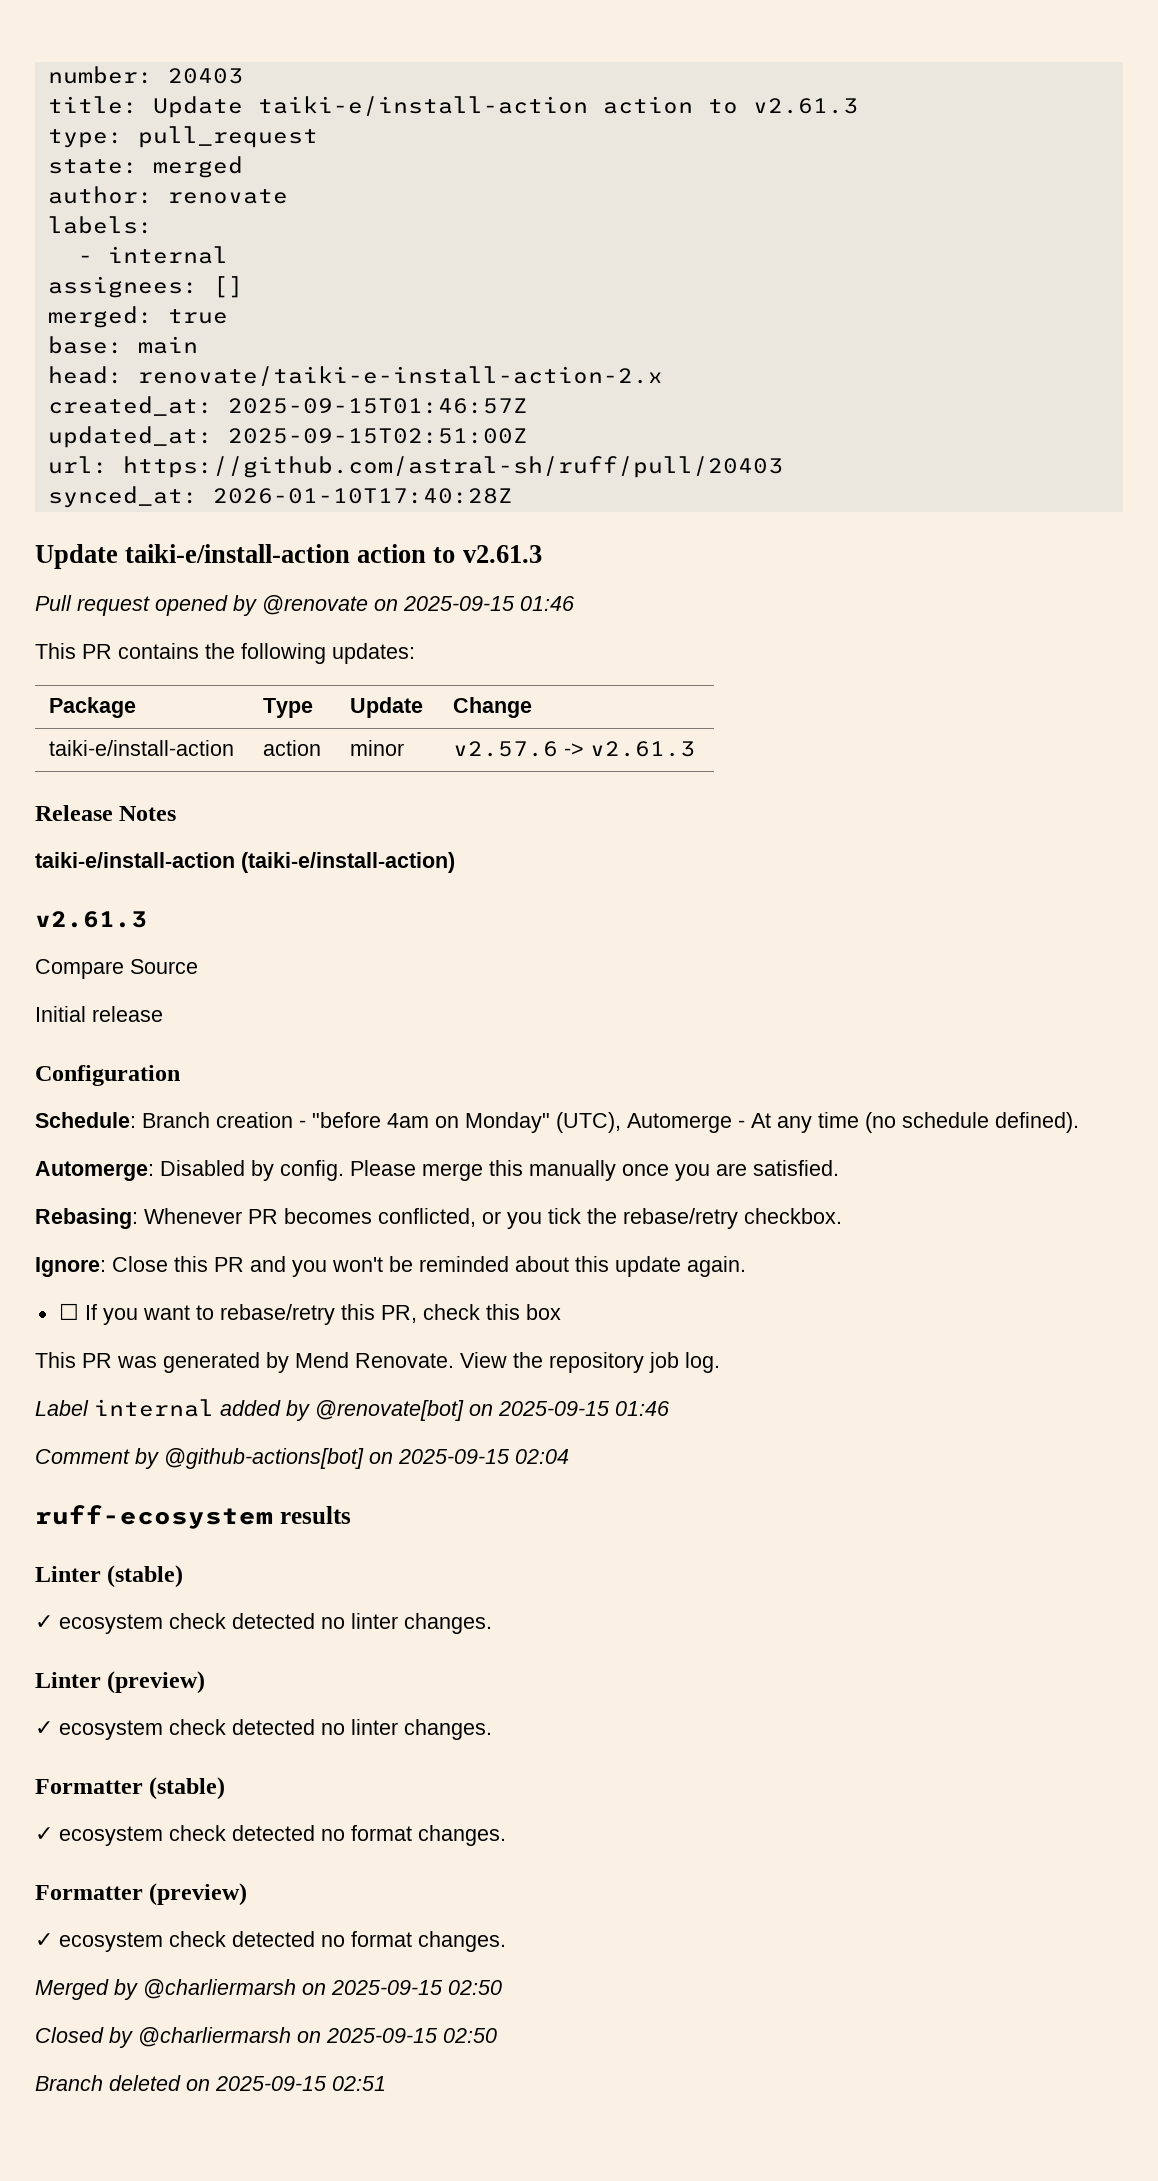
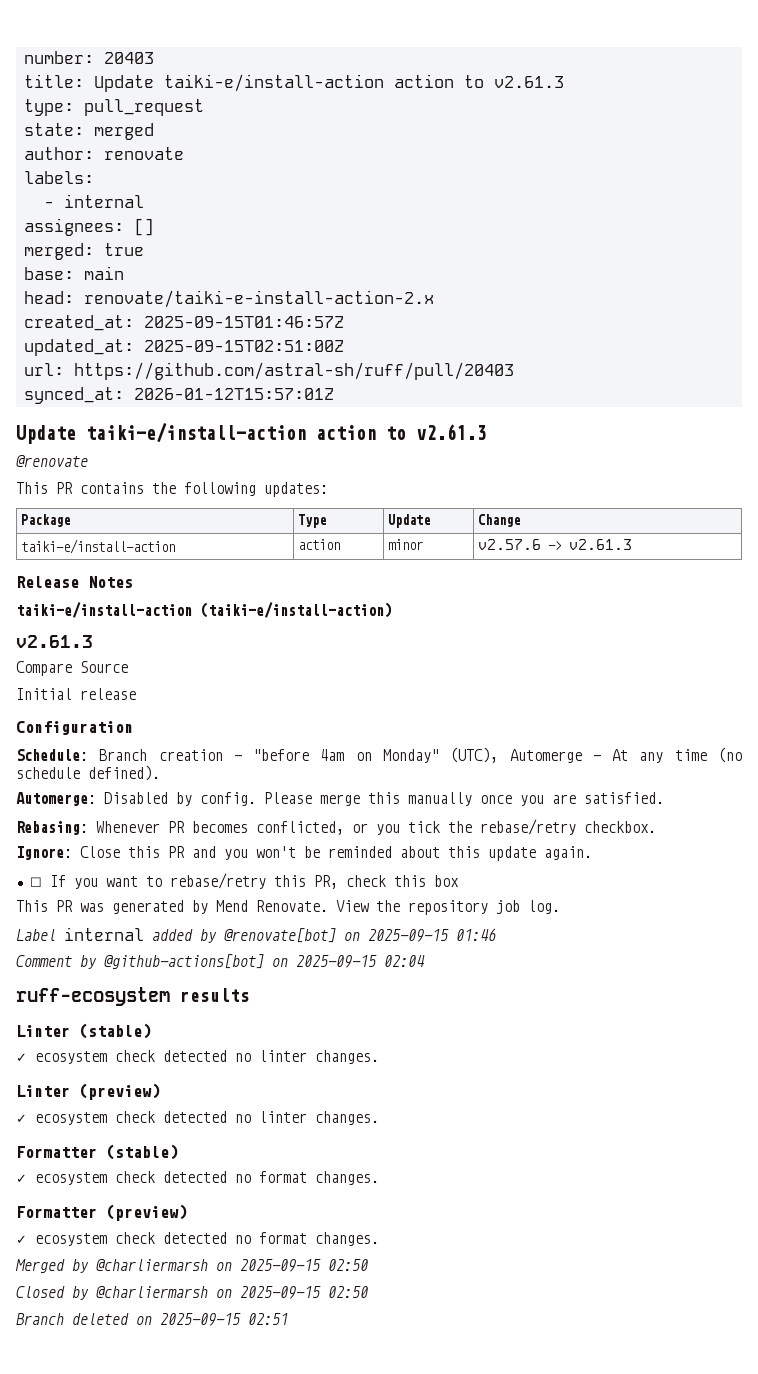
- synced_at: 2026-01-10T17:40:28Z
+ synced_at: 2026-01-12T15:57:01Z
  Update taiki-e/install-action action to v2.61.3
- Pull request opened by @renovate on 2025-09-15 01:46
+ @renovate

